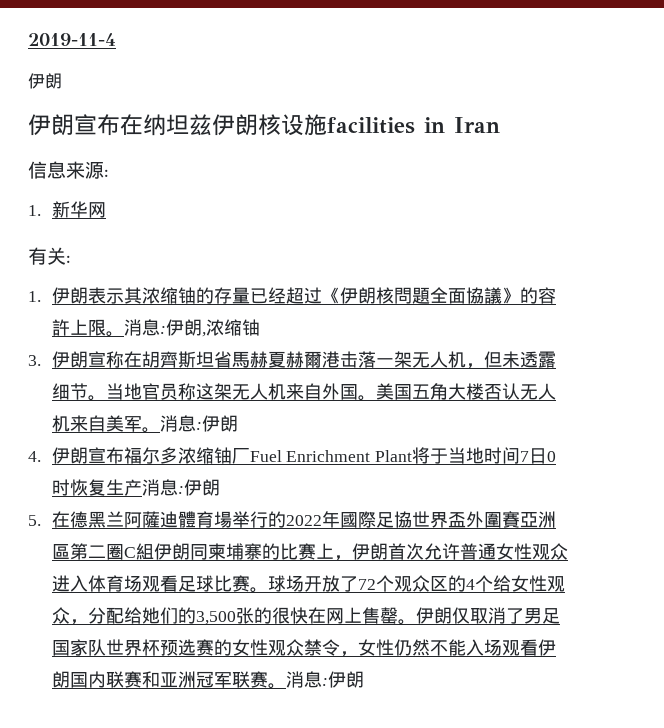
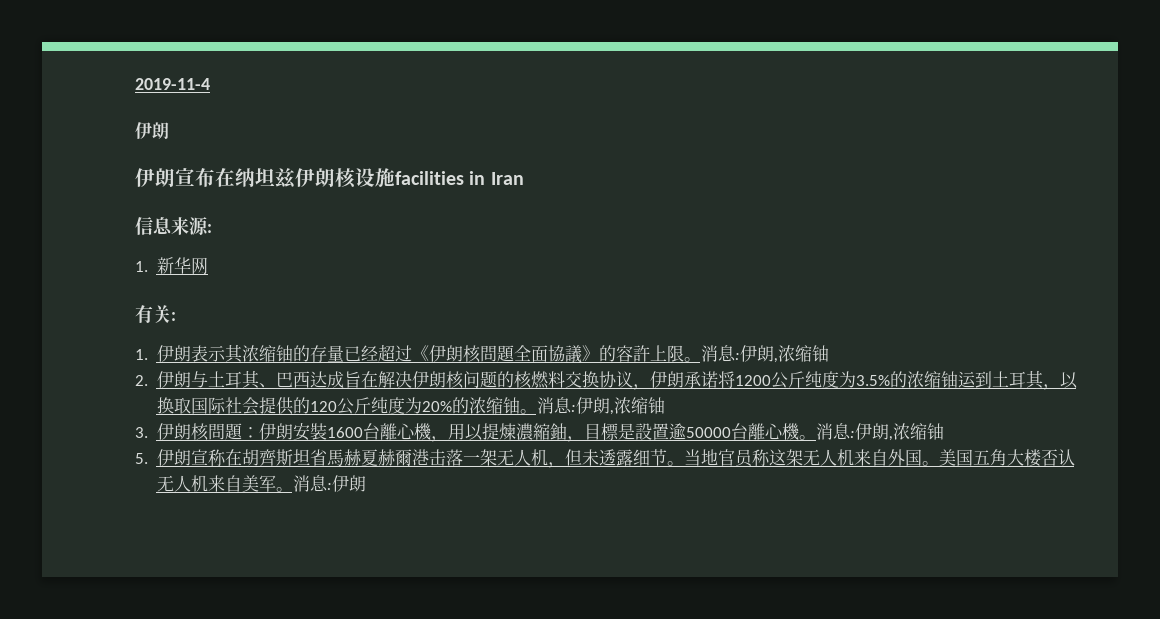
- 3.伊朗宣称在胡齊斯坦省馬赫夏赫爾港击落一架无人机，但未透露细节。
+ 2.伊朗与土耳其、巴西达成旨在解决伊朗核问题的核燃料交换协议，伊朗承诺将1200公斤纯度为3.5%的浓缩铀运到土耳其，以换取国际社会提供的120公斤纯度为20%的浓缩铀。消息:伊朗,浓缩铀
+ 3.伊朗核問題：伊朗安裝1600台離心機，用以提煉濃縮鈾，目標是設置逾50000台離心機。消息:伊朗,浓缩铀
+ 5.伊朗宣称在胡齊斯坦省馬赫夏赫爾港击落一架无人机，但未透露细节。
- 4.伊朗宣布福尔多浓缩铀厂Fuel Enrichment Plant将于当地时间7日0时恢复生产消息:伊朗
- 5.在德黑兰阿薩迪體育場举行的2022年國際足協世界盃外圍賽亞洲區第二圈C組伊朗同柬埔寨的比赛上，伊朗首次允许普通女性观众进入体育场观看足球比赛。球场开放了72个观众区的4个给女性观众，分配给她们的3,500张的很快在网上售罄。伊朗仅取消了男足国家队世界杯预选赛的女性观众禁令，女性仍然不能入场观看伊朗国内联赛和亚洲冠军联赛。消息:伊朗

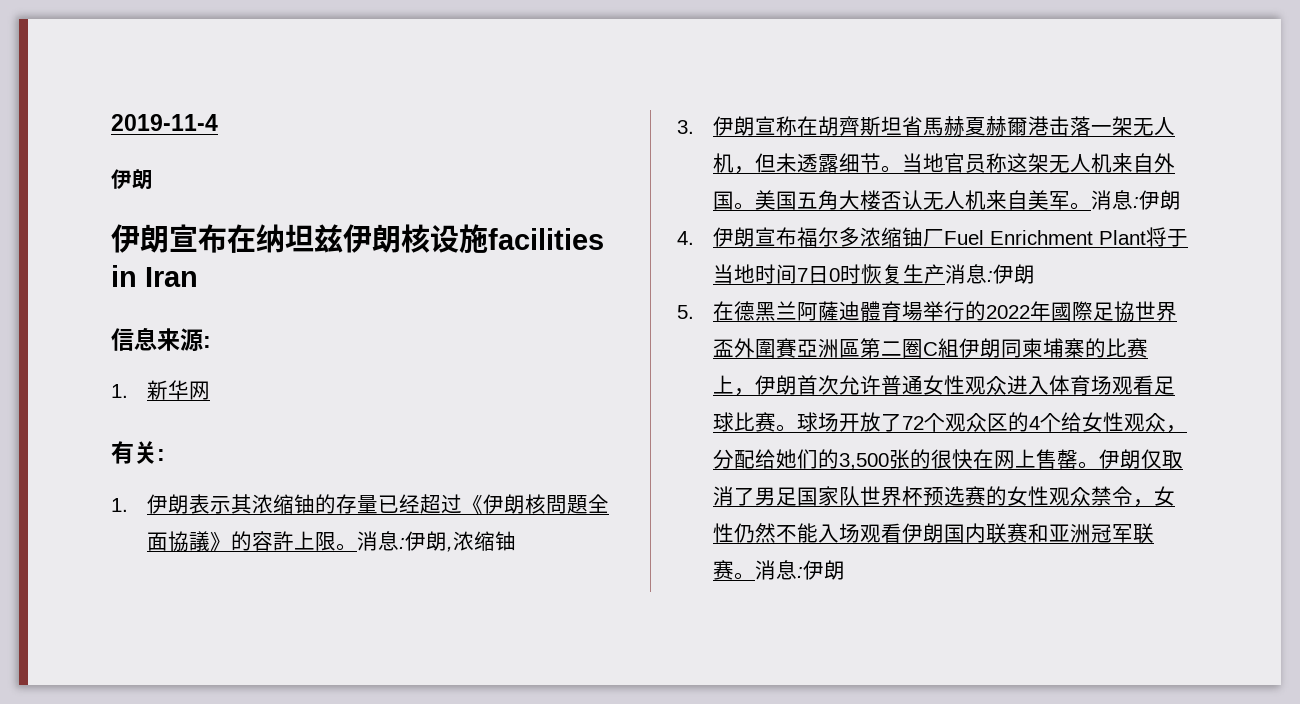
- 2.伊朗与土耳其、巴西达成旨在解决伊朗核问题的核燃料交换协议，伊朗承诺将1200公斤纯度为3.5%的浓缩铀运到土耳其，以换取国际社会提供的120公斤纯度为20%的浓缩铀。消息:伊朗,浓缩铀
- 3.伊朗核問題：伊朗安裝1600台離心機，用以提煉濃縮鈾，目標是設置逾50000台離心機。消息:伊朗,浓缩铀
- 5.伊朗宣称在胡齊斯坦省馬赫夏赫爾港击落一架无人机，但未透露细节。
+ 3.伊朗宣称在胡齊斯坦省馬赫夏赫爾港击落一架无人机，但未透露细节。
+ 4.伊朗宣布福尔多浓缩铀厂Fuel Enrichment Plant将于当地时间7日0时恢复生产消息:伊朗
+ 5.在德黑兰阿薩迪體育場举行的2022年國際足協世界盃外圍賽亞洲區第二圈C組伊朗同柬埔寨的比赛上，伊朗首次允许普通女性观众进入体育场观看足球比赛。球场开放了72个观众区的4个给女性观众，分配给她们的3,500张的很快在网上售罄。伊朗仅取消了男足国家队世界杯预选赛的女性观众禁令，女性仍然不能入场观看伊朗国内联赛和亚洲冠军联赛。消息:伊朗

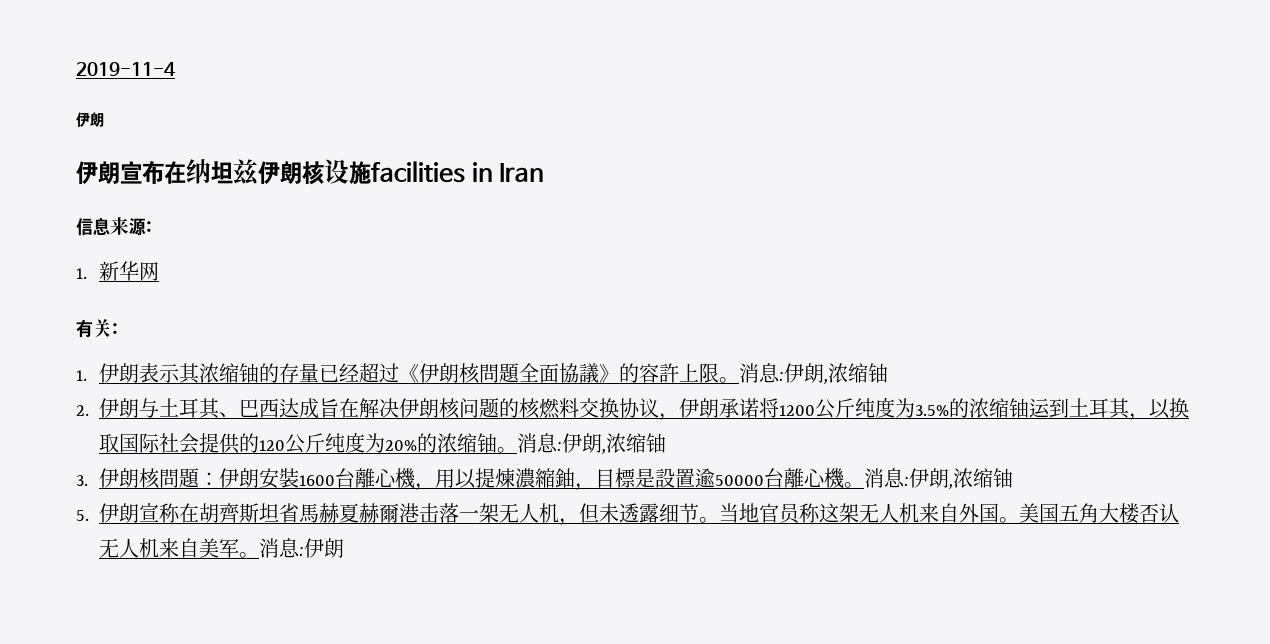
- 3.伊朗宣称在胡齊斯坦省馬赫夏赫爾港击落一架无人机，但未透露细节。
+ 2.伊朗与土耳其、巴西达成旨在解决伊朗核问题的核燃料交换协议，伊朗承诺将1200公斤纯度为3.5%的浓缩铀运到土耳其，以换取国际社会提供的120公斤纯度为20%的浓缩铀。消息:伊朗,浓缩铀
+ 3.伊朗核問題：伊朗安裝1600台離心機，用以提煉濃縮鈾，目標是設置逾50000台離心機。消息:伊朗,浓缩铀
+ 5.伊朗宣称在胡齊斯坦省馬赫夏赫爾港击落一架无人机，但未透露细节。
- 4.伊朗宣布福尔多浓缩铀厂Fuel Enrichment Plant将于当地时间7日0时恢复生产消息:伊朗
- 5.在德黑兰阿薩迪體育場举行的2022年國際足協世界盃外圍賽亞洲區第二圈C組伊朗同柬埔寨的比赛上，伊朗首次允许普通女性观众进入体育场观看足球比赛。球场开放了72个观众区的4个给女性观众，分配给她们的3,500张的很快在网上售罄。伊朗仅取消了男足国家队世界杯预选赛的女性观众禁令，女性仍然不能入场观看伊朗国内联赛和亚洲冠军联赛。消息:伊朗

